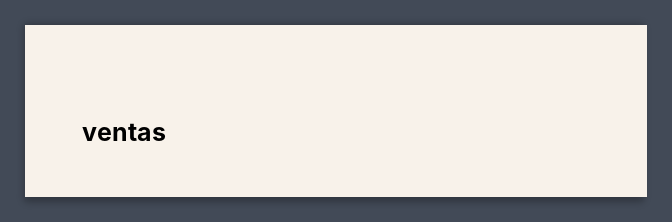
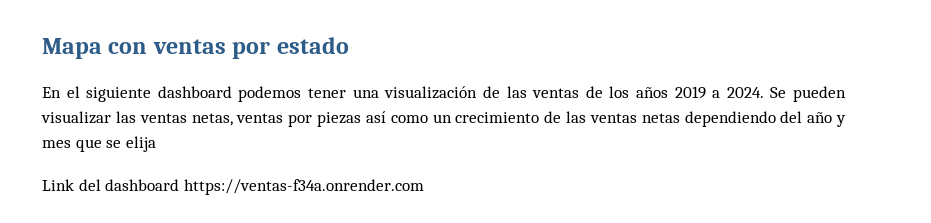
- ventas
+ Mapa con ventas por estado
+ En el siguiente dashboard podemos tener una visualización de las ventas de los años 2019 a 2024. Se pueden visualizar las ventas netas, ventas por piezas así como un crecimiento de las ventas netas dependiendo del año y mes que se elija
+ Link del dashboard https://ventas-f34a.onrender.com

